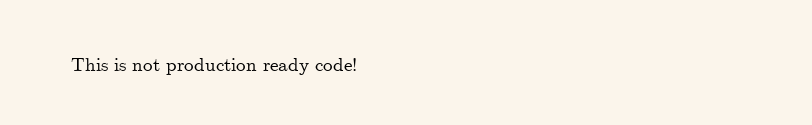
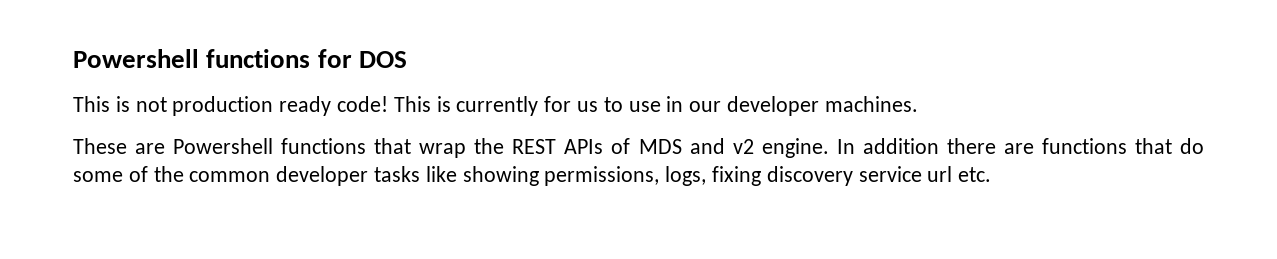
+ Powershell functions for DOS
+ This is currently for us to use in our developer machines.
+ These are Powershell functions that wrap the REST APIs of MDS and v2 engine. In addition there are functions that do some of the common developer tasks like showing permissions, logs, fixing discovery service url etc.

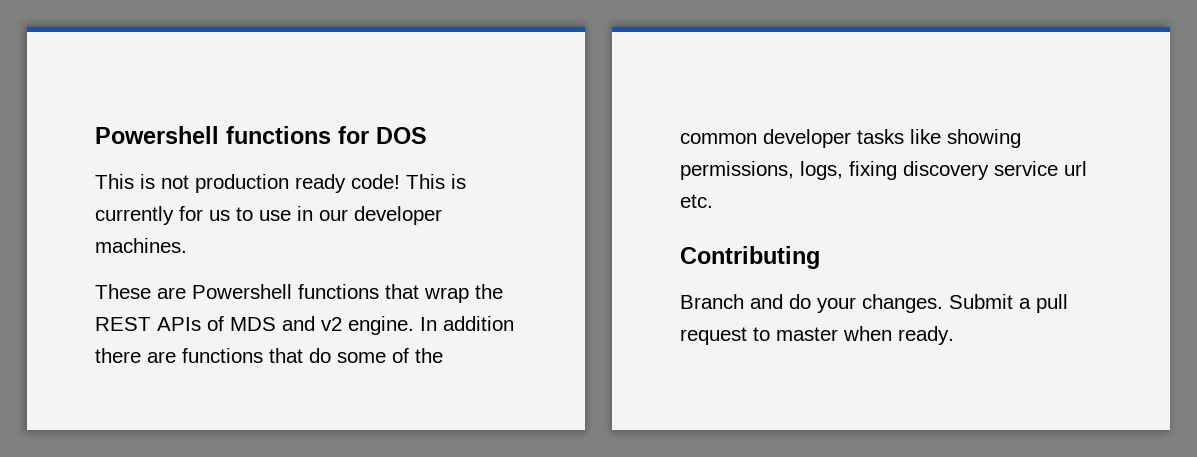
+ Contributing
+ Branch and do your changes. Submit a pull request to master when ready.

